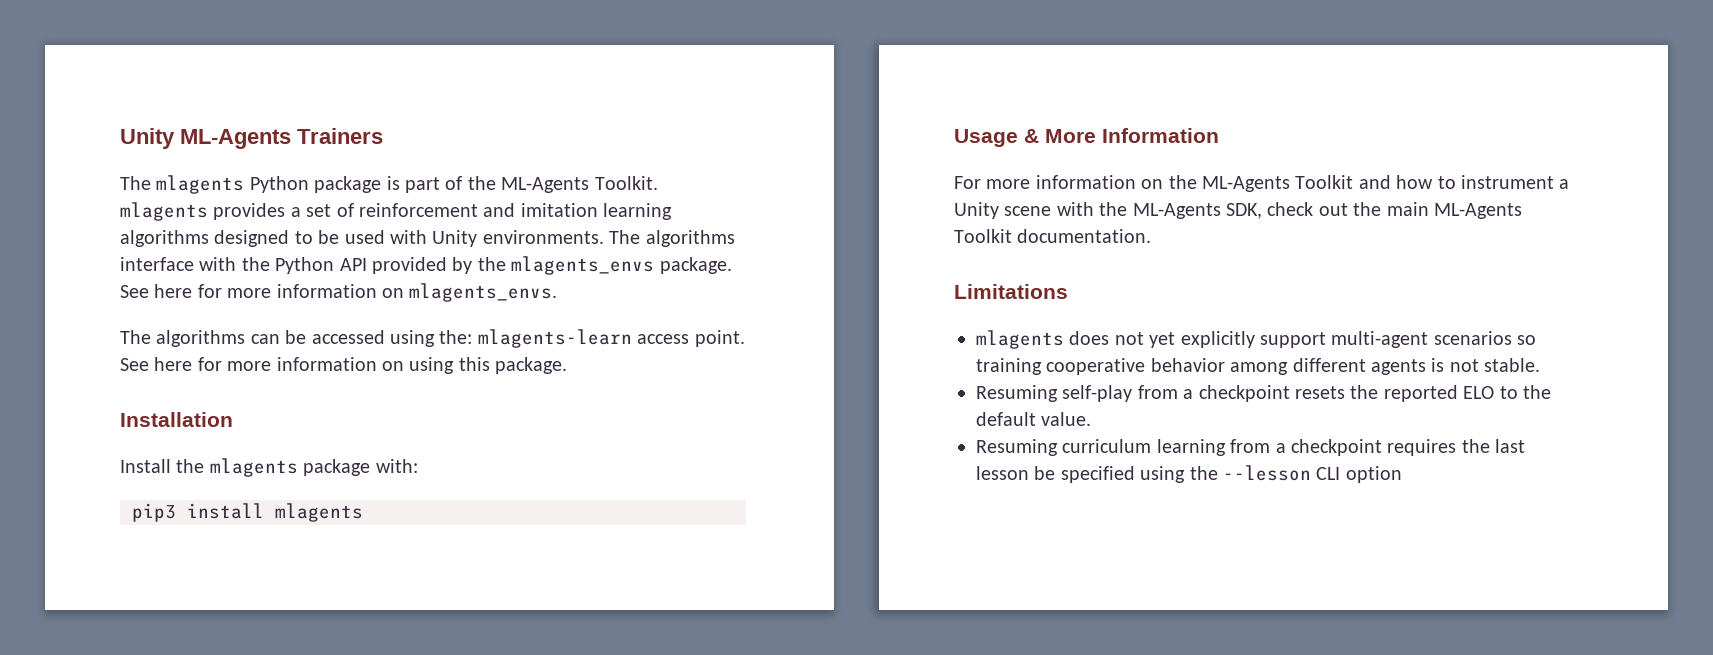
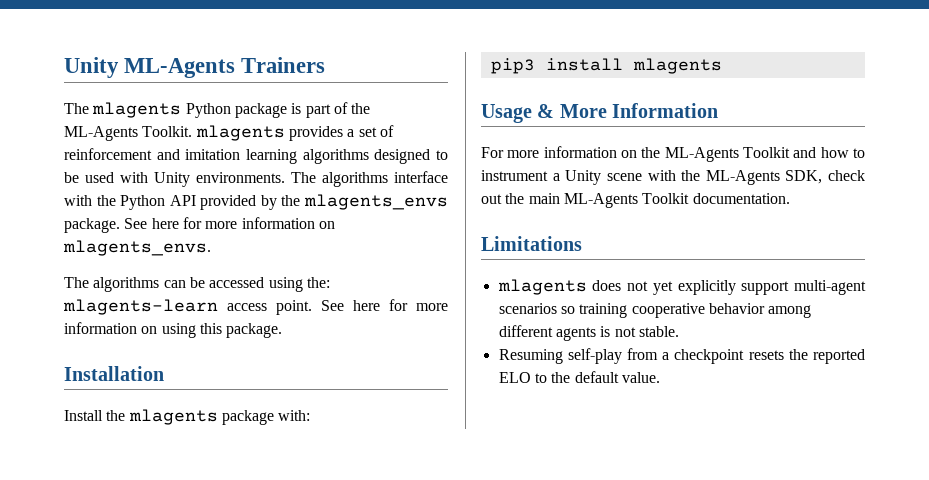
- Resuming curriculum learning from a checkpoint requires the last lesson be specified using the --lesson CLI option

